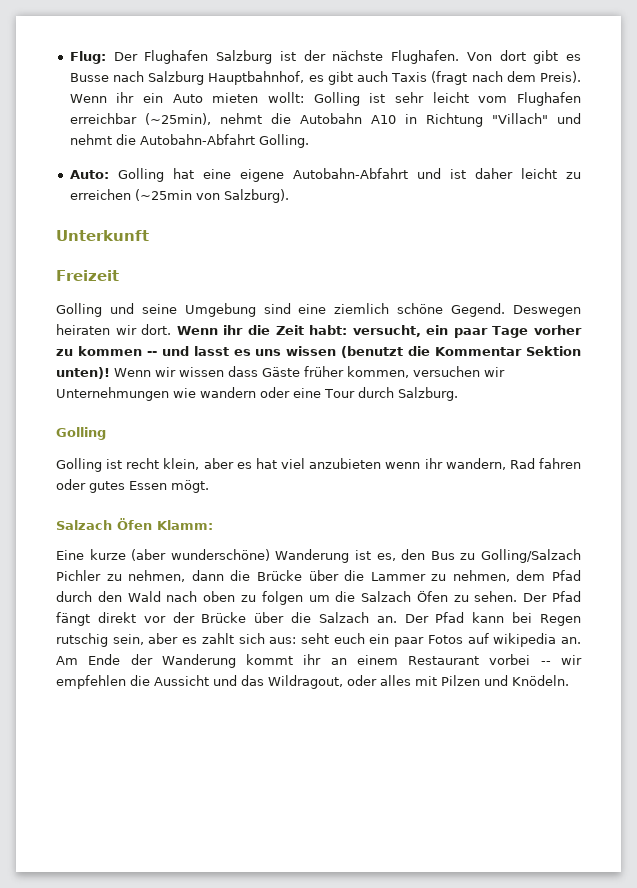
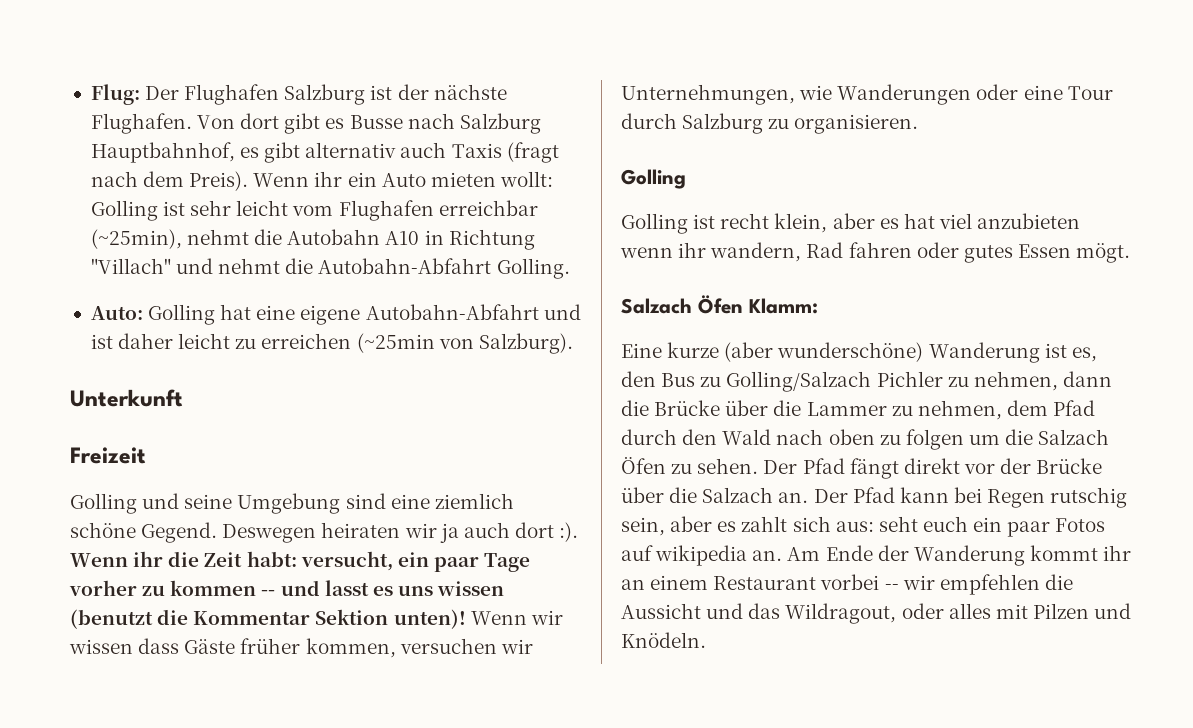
- Von dort gibt es Busse nach Salzburg Hauptbahnhof, es gibt auch Taxis (fragt nach dem Preis).
+ Von dort gibt es Busse nach Salzburg Hauptbahnhof, es gibt alternativ auch Taxis (fragt nach dem Preis).
- Deswegen heiraten wir dort.
+ Deswegen heiraten wir ja auch dort :).
- Wenn wir wissen dass Gäste früher kommen, versuchen wir Unternehmungen wie wandern oder eine Tour durch Salzburg.
+ Wenn wir wissen dass Gäste früher kommen, versuchen wir Unternehmungen, wie Wanderungen oder eine Tour durch Salzburg zu organisieren.

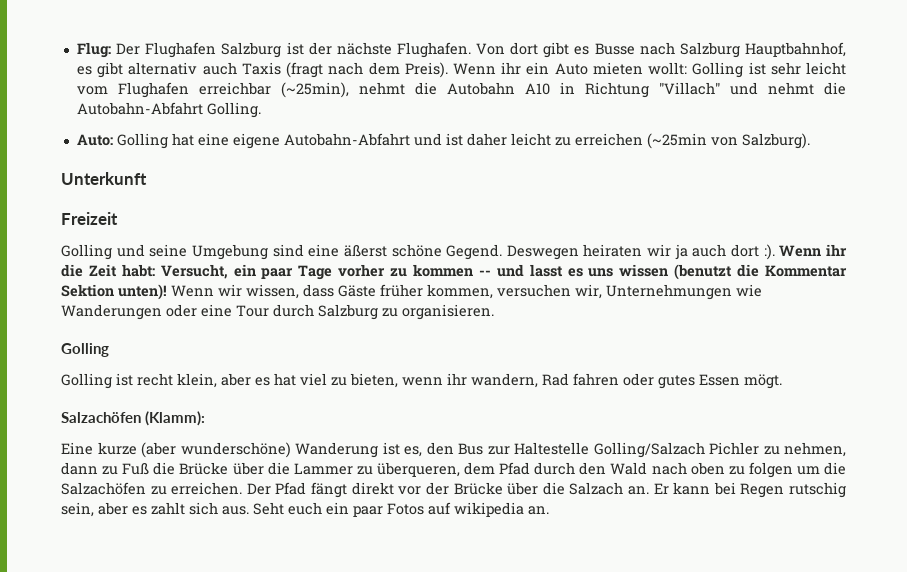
- Golling und seine Umgebung sind eine ziemlich schöne Gegend.
+ Golling und seine Umgebung sind eine äßerst schöne Gegend.
- Wenn ihr die Zeit habt: versucht, ein paar Tage vorher zu kommen -- und lasst es uns wissen (benutzt die Kommentar Sektion unten)!
+ Wenn ihr die Zeit habt: Versucht, ein paar Tage vorher zu kommen -- und lasst es uns wissen (benutzt die Kommentar Sektion unten)!
- Wenn wir wissen dass Gäste früher kommen, versuchen wir Unternehmungen, wie Wanderungen oder eine Tour durch Salzburg zu organisieren.
+ Wenn wir wissen, dass Gäste früher kommen, versuchen wir, Unternehmungen wie Wanderungen oder eine Tour durch Salzburg zu organisieren.
- Golling ist recht klein, aber es hat viel anzubieten wenn ihr wandern, Rad fahren oder gutes Essen mögt.
+ Golling ist recht klein, aber es hat viel zu bieten, wenn ihr wandern, Rad fahren oder gutes Essen mögt.
- Salzach Öfen Klamm:
+ Salzachöfen (Klamm):
- Eine kurze (aber wunderschöne) Wanderung ist es, den Bus zu Golling/Salzach Pichler zu nehmen, dann die Brücke über die Lammer zu nehmen, dem Pfad durch den Wald nach oben zu folgen um die Salzach Öfen zu sehen.
+ Eine kurze (aber wunderschöne) Wanderung ist es, den Bus zur Haltestelle Golling/Salzach Pichler zu nehmen, dann zu Fuß die Brücke über die Lammer zu überqueren, dem Pfad durch den Wald nach oben zu folgen um die Salzachöfen zu erreichen.
- Der Pfad kann bei Regen rutschig sein, aber es zahlt sich aus: seht euch ein paar Fotos auf wikipedia an. Am Ende der Wanderung kommt ihr an einem Restaurant vorbei -- wir empfehlen die Aussicht und das Wildragout, oder alles mit Pilzen und Knödeln.
+ Er kann bei Regen rutschig sein, aber es zahlt sich aus. Seht euch ein paar Fotos auf wikipedia an.

